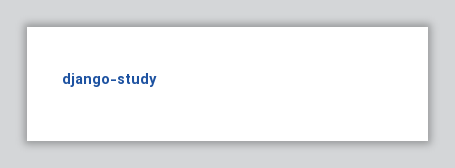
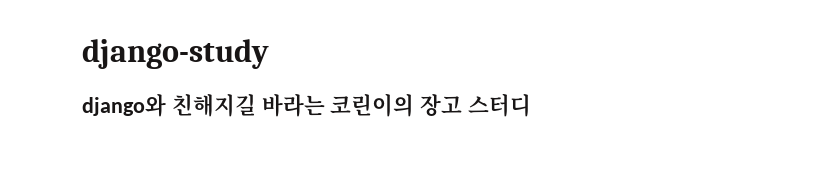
+ django와 친해지길 바라는 코린이의 장고 스터디

